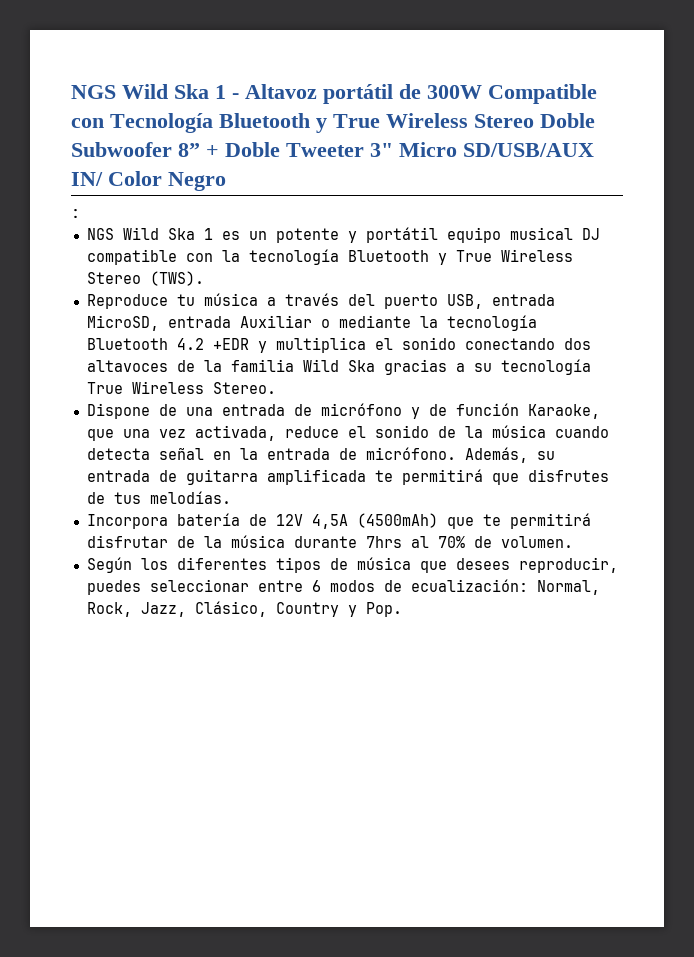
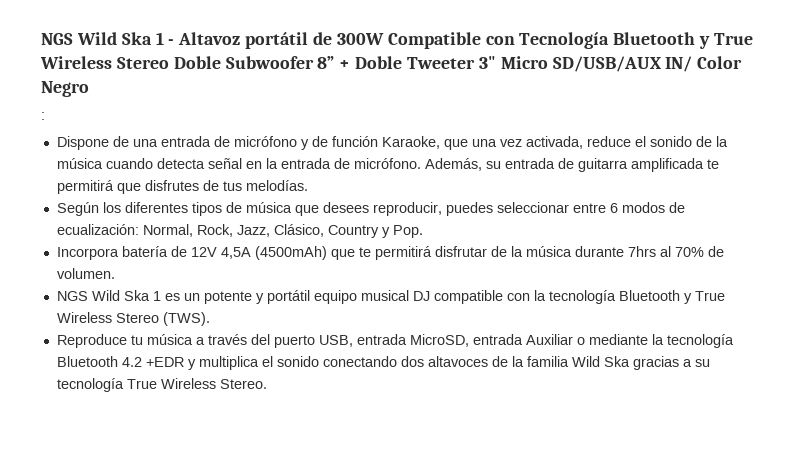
+ Dispone de una entrada de micrófono y de función Karaoke, que una vez activada, reduce el sonido de la música cuando detecta señal en la entrada de micrófono. Además, su entrada de guitarra amplificada te permitirá que disfrutes de tus melodías.
+ Según los diferentes tipos de música que desees reproducir, puedes seleccionar entre 6 modos de ecualización: Normal, Rock, Jazz, Clásico, Country y Pop.
+ Incorpora batería de 12V 4,5A (4500mAh) que te permitirá disfrutar de la música durante 7hrs al 70% de volumen.
- Dispone de una entrada de micrófono y de función Karaoke, que una vez activada, reduce el sonido de la música cuando detecta señal en la entrada de micrófono. Además, su entrada de guitarra amplificada te permitirá que disfrutes de tus melodías.
- Incorpora batería de 12V 4,5A (4500mAh) que te permitirá disfrutar de la música durante 7hrs al 70% de volumen.
- Según los diferentes tipos de música que desees reproducir, puedes seleccionar entre 6 modos de ecualización: Normal, Rock, Jazz, Clásico, Country y Pop.

